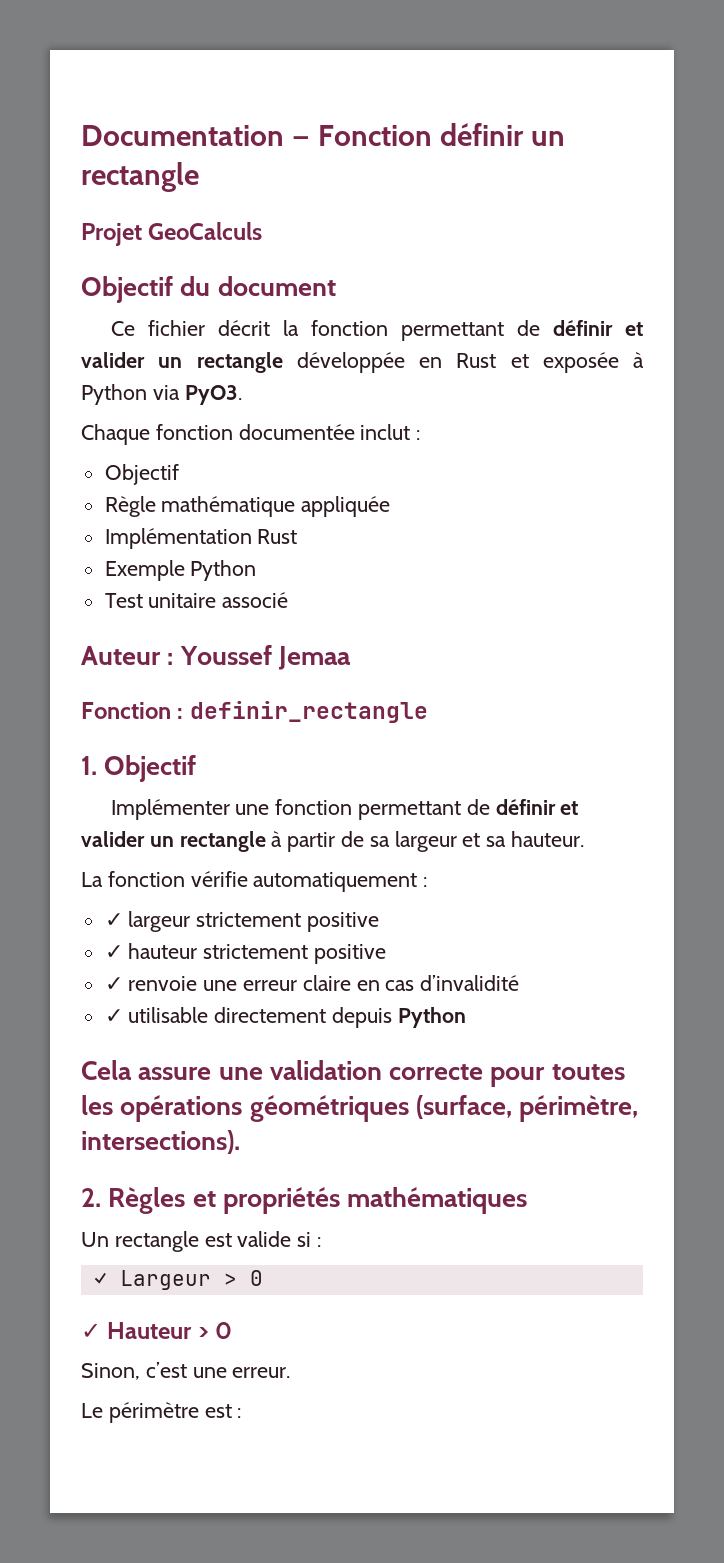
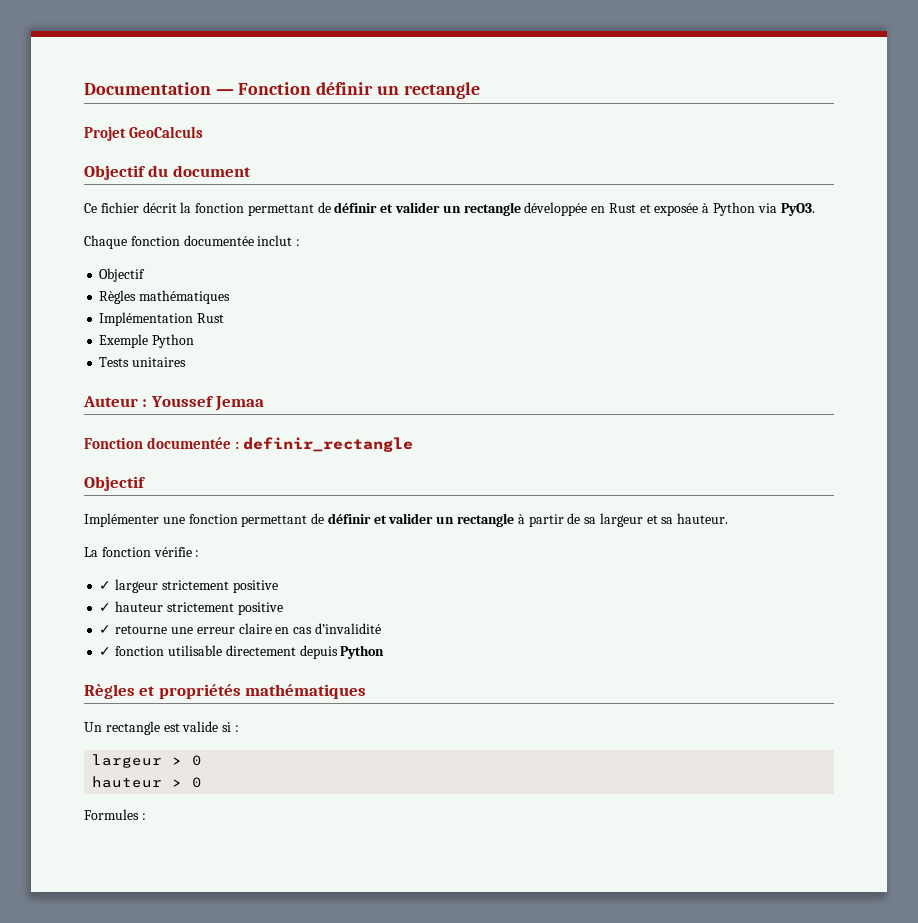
- Règle mathématique appliquée
+ Règles mathématiques
- Test unitaire associé
+ Tests unitaires
- Fonction : definir_rectangle
- 1. Objectif
+ Fonction documentée : definir_rectangle
+ Objectif
- La fonction vérifie automatiquement :
+ La fonction vérifie :
- ✓ renvoie une erreur claire en cas d’invalidité
+ ✓ retourne une erreur claire en cas d’invalidité
- ✓ utilisable directement depuis Python
+ ✓ fonction utilisable directement depuis Python
- Cela assure une validation correcte pour toutes les opérations géométriques (surface, périmètre, intersections).
- 2. Règles et propriétés mathématiques
+ Règles et propriétés mathématiques
- ✓ Largeur > 0
- ✓ Hauteur > 0
- Sinon, c’est une erreur.
- Le périmètre est :
+ largeur > 0
+ hauteur > 0
+ Formules :

